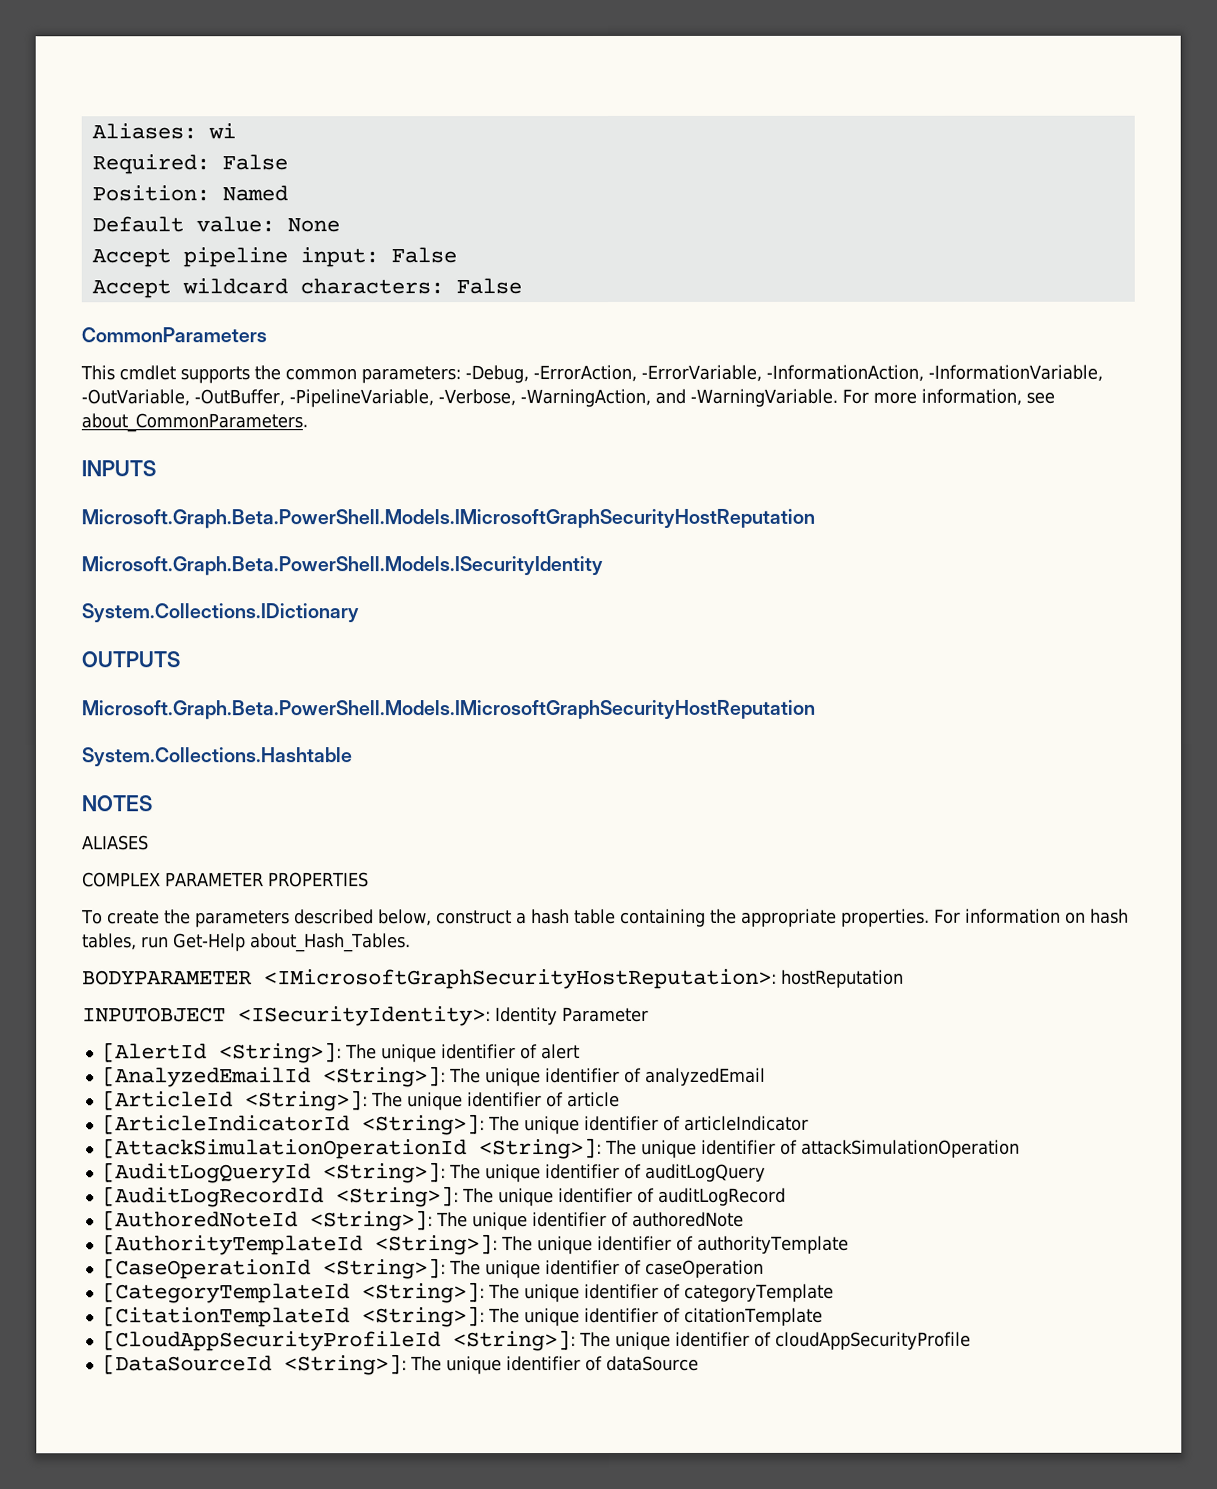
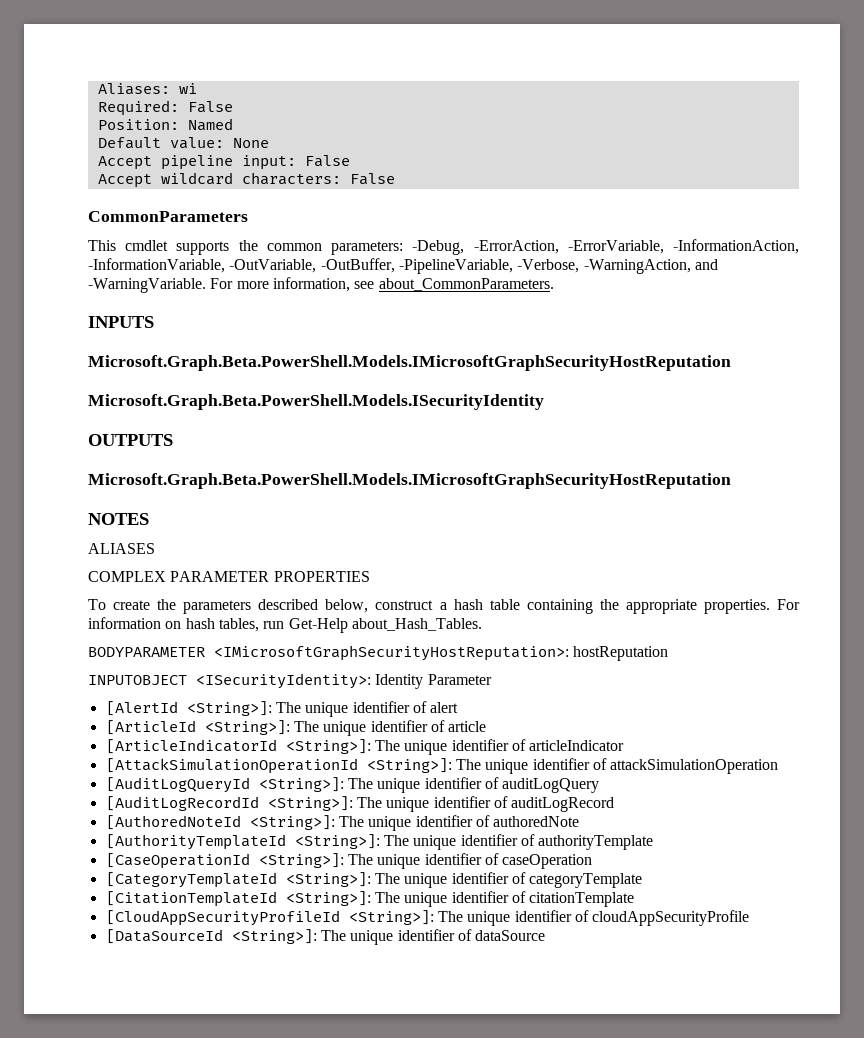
- System.Collections.IDictionary
- System.Collections.Hashtable
- [AnalyzedEmailId <String>]: The unique identifier of analyzedEmail

